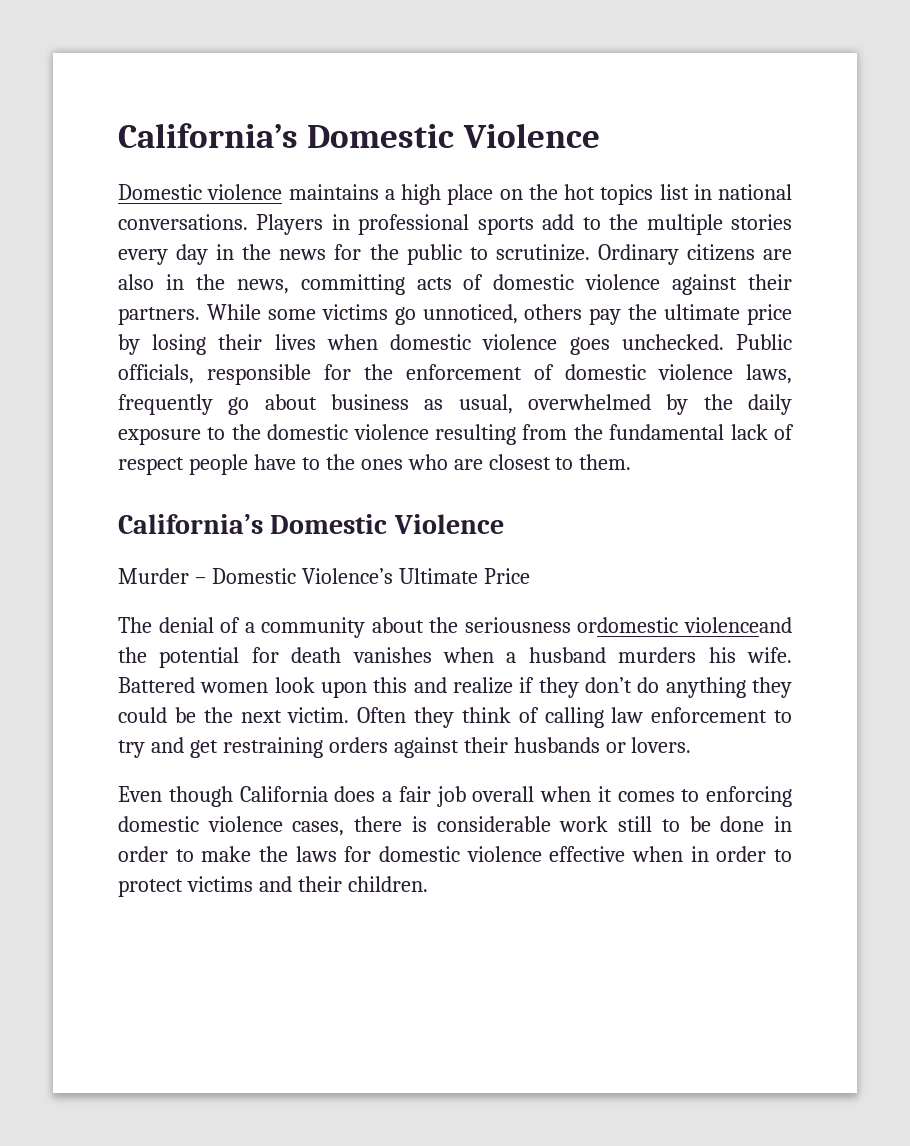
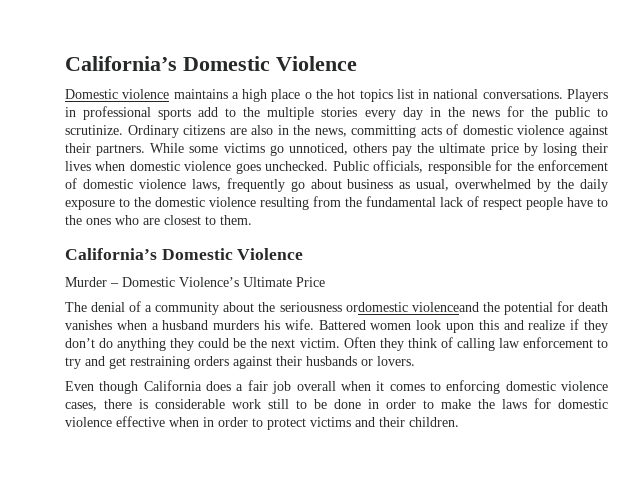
- Domestic violence maintains a high place on the hot topics list in national conversations.
+ Domestic violence maintains a high place o the hot topics list in national conversations.

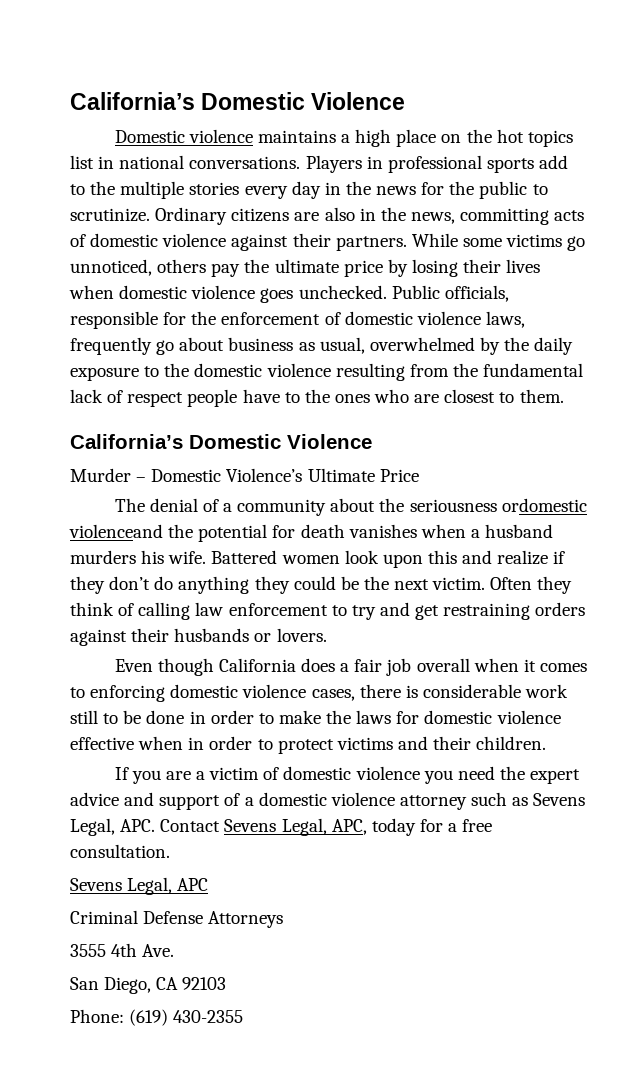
- Domestic violence maintains a high place o the hot topics list in national conversations.
+ Domestic violence maintains a high place on the hot topics list in national conversations.
+ If you are a victim of domestic violence you need the expert advice and support of a domestic violence attorney such as Sevens Legal, APC. Contact Sevens Legal, APC, today for a free consultation.
+ Sevens Legal, APC
+ Criminal Defense Attorneys
+ 3555 4th Ave.
+ San Diego, CA 92103
+ Phone: (619) 430-2355

